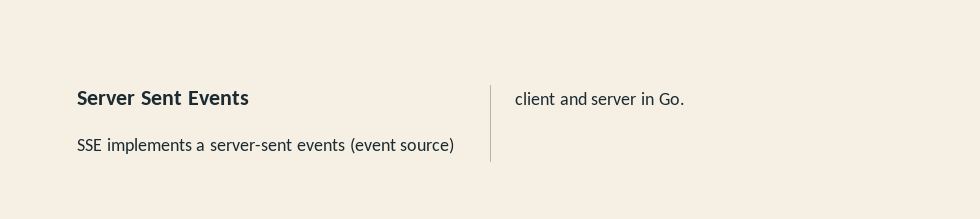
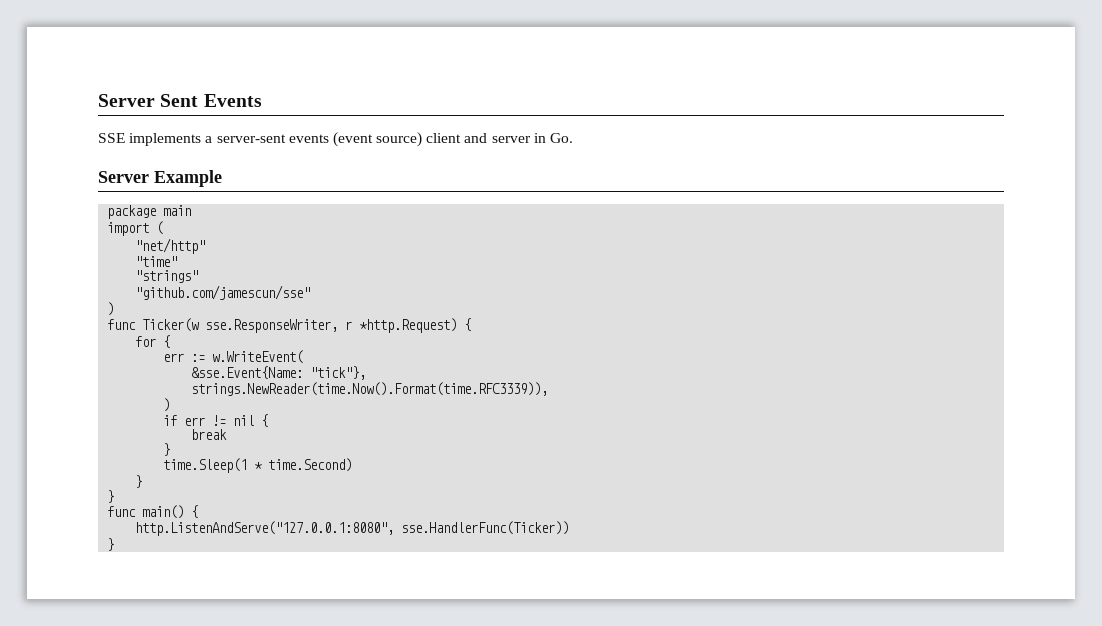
+ Server Example
+ package main
+ import (
+ "net/http"
+ "time"
+ "strings"
+ "github.com/jamescun/sse"
+ )
+ func Ticker(w sse.ResponseWriter, r *http.Request) {
+ for {
+ err := w.WriteEvent(
+ &sse.Event{Name: "tick"},
+ strings.NewReader(time.Now().Format(time.RFC3339)),
+ )
+ if err != nil {
+ break
+ }
+ time.Sleep(1 * time.Second)
+ }
+ }
+ func main() {
+ http.ListenAndServe("127.0.0.1:8080", sse.HandlerFunc(Ticker))
+ }

